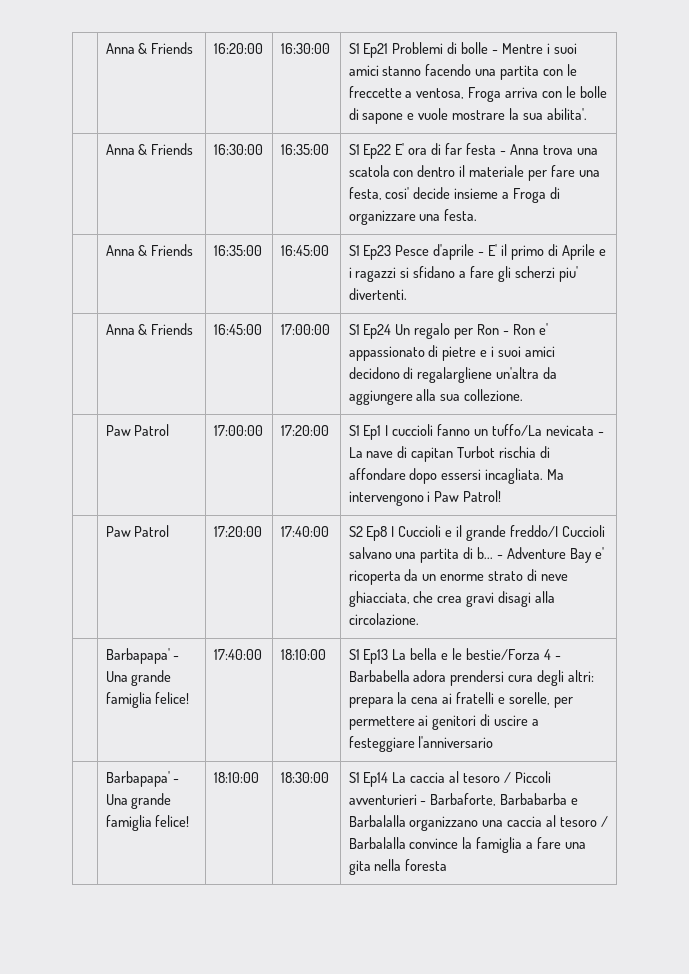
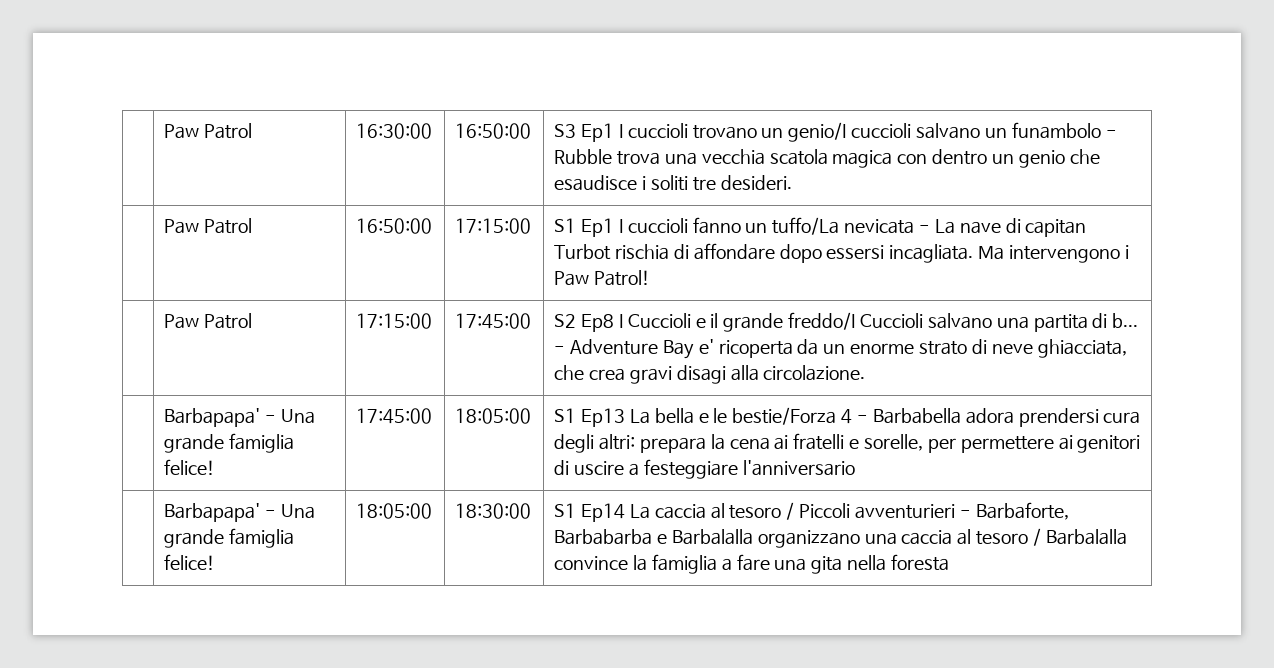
- | Anna & Friends | 16:20:00 | 16:30:00 | S1 Ep21 Problemi di bolle - Mentre i suoi amici stanno facendo una partita con le freccette a ventosa, Froga arriva con le bolle di sapone e vuole mostrare la sua abilita'.
- | Anna & Friends | 16:30:00 | 16:35:00 | S1 Ep22 E' ora di far festa - Anna trova una scatola con dentro il materiale per fare una festa, cosi' decide insieme a Froga di organizzare una festa.
- | Anna & Friends | 16:35:00 | 16:45:00 | S1 Ep23 Pesce d'aprile - E' il primo di Aprile e i ragazzi si sfidano a fare gli scherzi piu' divertenti.
- | Anna & Friends | 16:45:00 | 17:00:00 | S1 Ep24 Un regalo per Ron - Ron e' appassionato di pietre e i suoi amici decidono di regalargliene un'altra da aggiungere alla sua collezione.
- | Paw Patrol | 17:00:00 | 17:20:00 | S1 Ep1 I cuccioli fanno un tuffo/La nevicata - La nave di capitan Turbot rischia di affondare dopo essersi incagliata. Ma intervengono i Paw Patrol!
+ | Paw Patrol | 16:30:00 | 16:50:00 | S3 Ep1 I cuccioli trovano un genio/I cuccioli salvano un funambolo - Rubble trova una vecchia scatola magica con dentro un genio che esaudisce i soliti tre desideri.
+ | Paw Patrol | 16:50:00 | 17:15:00 | S1 Ep1 I cuccioli fanno un tuffo/La nevicata - La nave di capitan Turbot rischia di affondare dopo essersi incagliata. Ma intervengono i Paw Patrol!
- | Paw Patrol | 17:20:00 | 17:40:00 | S2 Ep8 I Cuccioli e il grande freddo/I Cuccioli salvano una partita di b... - Adventure Bay e' ricoperta da un enorme strato di neve ghiacciata, che crea gravi disagi alla circolazione.
+ | Paw Patrol | 17:15:00 | 17:45:00 | S2 Ep8 I Cuccioli e il grande freddo/I Cuccioli salvano una partita di b... - Adventure Bay e' ricoperta da un enorme strato di neve ghiacciata, che crea gravi disagi alla circolazione.
- | Barbapapa' - Una grande famiglia felice! | 17:40:00 | 18:10:00 | S1 Ep13 La bella e le bestie/Forza 4 - Barbabella adora prendersi cura degli altri: prepara la cena ai fratelli e sorelle, per permettere ai genitori di uscire a festeggiare l'anniversario
+ | Barbapapa' - Una grande famiglia felice! | 17:45:00 | 18:05:00 | S1 Ep13 La bella e le bestie/Forza 4 - Barbabella adora prendersi cura degli altri: prepara la cena ai fratelli e sorelle, per permettere ai genitori di uscire a festeggiare l'anniversario
- | Barbapapa' - Una grande famiglia felice! | 18:10:00 | 18:30:00 | S1 Ep14 La caccia al tesoro / Piccoli avventurieri - Barbaforte, Barbabarba e Barbalalla organizzano una caccia al tesoro / Barbalalla convince la famiglia a fare una gita nella foresta
+ | Barbapapa' - Una grande famiglia felice! | 18:05:00 | 18:30:00 | S1 Ep14 La caccia al tesoro / Piccoli avventurieri - Barbaforte, Barbabarba e Barbalalla organizzano una caccia al tesoro / Barbalalla convince la famiglia a fare una gita nella foresta

